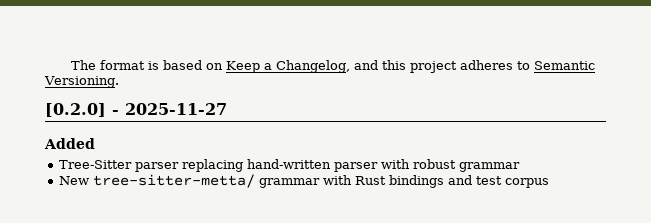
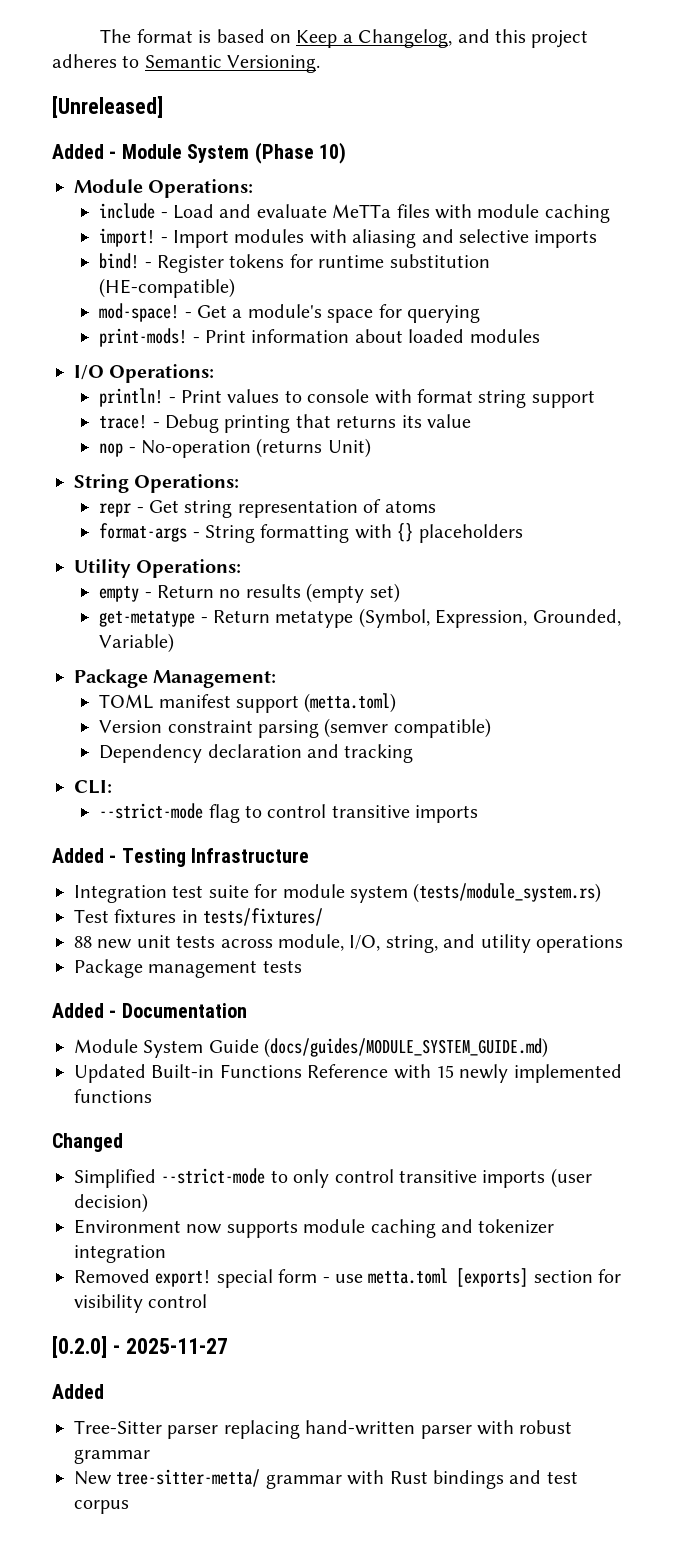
+ [Unreleased]
+ Added - Module System (Phase 10)
+ Module Operations:
+ include - Load and evaluate MeTTa files with module caching
+ import! - Import modules with aliasing and selective imports
+ bind! - Register tokens for runtime substitution (HE-compatible)
+ mod-space! - Get a module's space for querying
+ print-mods! - Print information about loaded modules
+ I/O Operations:
+ println! - Print values to console with format string support
+ trace! - Debug printing that returns its value
+ nop - No-operation (returns Unit)
+ String Operations:
+ repr - Get string representation of atoms
+ format-args - String formatting with {} placeholders
+ Utility Operations:
+ empty - Return no results (empty set)
+ get-metatype - Return metatype (Symbol, Expression, Grounded, Variable)
+ Package Management:
+ TOML manifest support (metta.toml)
+ Version constraint parsing (semver compatible)
+ Dependency declaration and tracking
+ CLI:
+ --strict-mode flag to control transitive imports
+ Added - Testing Infrastructure
+ Integration test suite for module system (tests/module_system.rs)
+ Test fixtures in tests/fixtures/
+ 88 new unit tests across module, I/O, string, and utility operations
+ Package management tests
+ Added - Documentation
+ Module System Guide (docs/guides/MODULE_SYSTEM_GUIDE.md)
+ Updated Built-in Functions Reference with 15 newly implemented functions
+ Changed
+ Simplified --strict-mode to only control transitive imports (user decision)
+ Environment now supports module caching and tokenizer integration
+ Removed export! special form - use metta.toml [exports] section for visibility control

